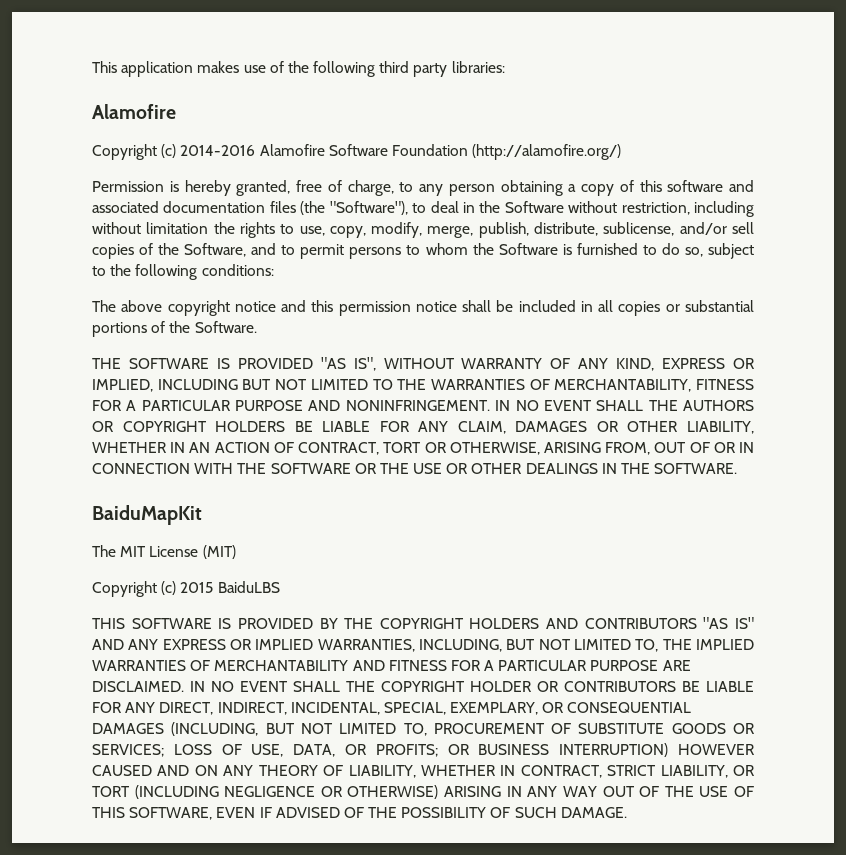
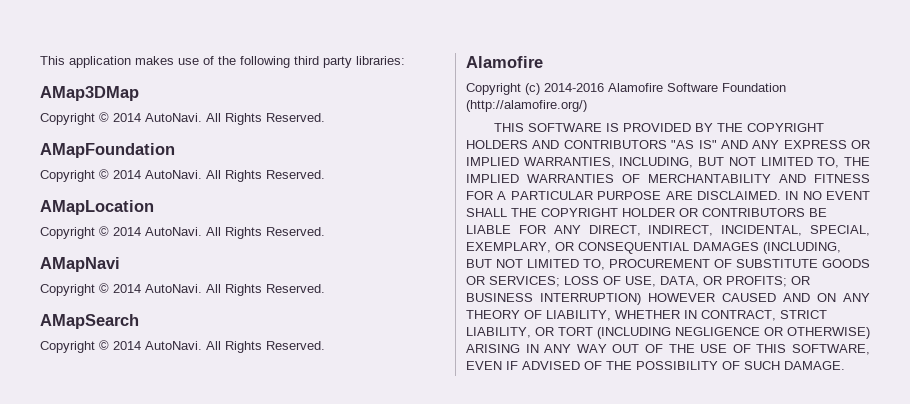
+ AMap3DMap
+ Copyright © 2014 AutoNavi. All Rights Reserved.
+ AMapFoundation
+ Copyright © 2014 AutoNavi. All Rights Reserved.
+ AMapLocation
+ Copyright © 2014 AutoNavi. All Rights Reserved.
+ AMapNavi
+ Copyright © 2014 AutoNavi. All Rights Reserved.
+ AMapSearch
+ Copyright © 2014 AutoNavi. All Rights Reserved.
- Permission is hereby granted, free of charge, to any person obtaining a copy of this software and associated documentation files (the "Software"), to deal in the Software without restriction, including without limitation the rights to use, copy, modify, merge, publish, distribute, sublicense, and/or sell copies of the Software, and to permit persons to whom the Software is furnished to do so, subject to the following conditions:
- The above copyright notice and this permission notice shall be included in all copies or substantial portions of the Software.
- THE SOFTWARE IS PROVIDED "AS IS", WITHOUT WARRANTY OF ANY KIND, EXPRESS OR IMPLIED, INCLUDING BUT NOT LIMITED TO THE WARRANTIES OF MERCHANTABILITY, FITNESS FOR A PARTICULAR PURPOSE AND NONINFRINGEMENT. IN NO EVENT SHALL THE AUTHORS OR COPYRIGHT HOLDERS BE LIABLE FOR ANY CLAIM, DAMAGES OR OTHER LIABILITY, WHETHER IN AN ACTION OF CONTRACT, TORT OR OTHERWISE, ARISING FROM, OUT OF OR IN CONNECTION WITH THE SOFTWARE OR THE USE OR OTHER DEALINGS IN THE SOFTWARE.
- BaiduMapKit
- The MIT License (MIT)
- Copyright (c) 2015 BaiduLBS

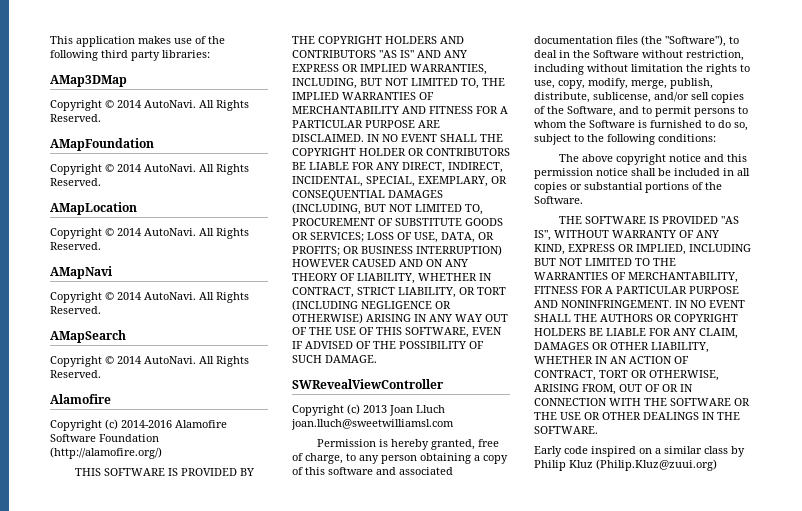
+ SWRevealViewController
+ Copyright (c) 2013 Joan Lluch joan.lluch@sweetwilliamsl.com
+ Permission is hereby granted, free of charge, to any person obtaining a copy of this software and associated documentation files (the "Software"), to deal in the Software without restriction, including without limitation the rights to use, copy, modify, merge, publish, distribute, sublicense, and/or sell copies of the Software, and to permit persons to whom the Software is furnished to do so, subject to the following conditions:
+ The above copyright notice and this permission notice shall be included in all copies or substantial portions of the Software.
+ THE SOFTWARE IS PROVIDED "AS IS", WITHOUT WARRANTY OF ANY KIND, EXPRESS OR IMPLIED, INCLUDING BUT NOT LIMITED TO THE WARRANTIES OF MERCHANTABILITY, FITNESS FOR A PARTICULAR PURPOSE AND NONINFRINGEMENT. IN NO EVENT SHALL THE AUTHORS OR COPYRIGHT HOLDERS BE LIABLE FOR ANY CLAIM, DAMAGES OR OTHER LIABILITY, WHETHER IN AN ACTION OF CONTRACT, TORT OR OTHERWISE, ARISING FROM, OUT OF OR IN CONNECTION WITH THE SOFTWARE OR THE USE OR OTHER DEALINGS IN THE SOFTWARE.
+ Early code inspired on a similar class by Philip Kluz (Philip.Kluz@zuui.org)

